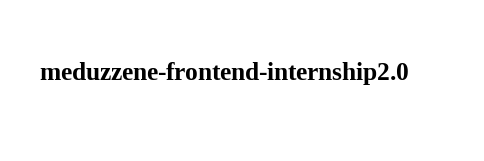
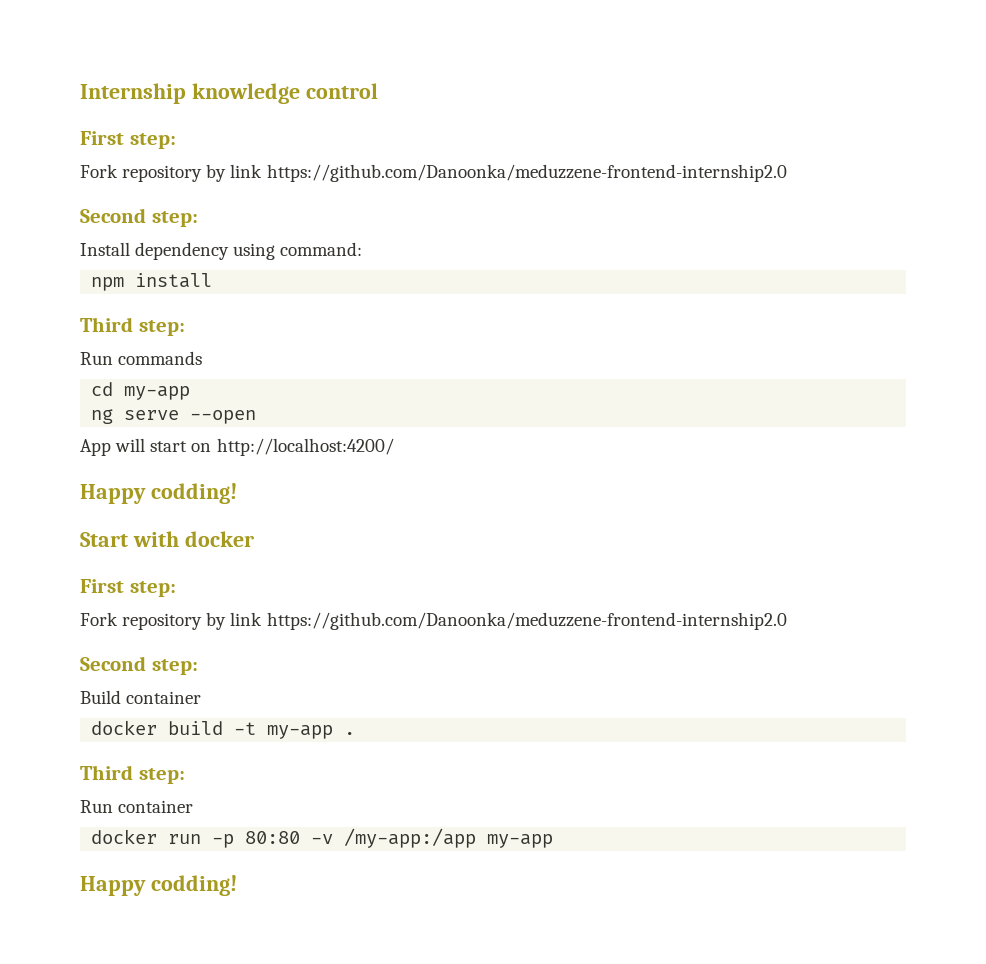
- meduzzene-frontend-internship2.0
+ Internship knowledge control
+ First step:
+ Fork repository by link https://github.com/Danoonka/meduzzene-frontend-internship2.0
+ Second step:
+ Install dependency using command:
+ npm install
+ Third step:
+ Run commands
+ cd my-app
+ ng serve --open
+ App will start on http://localhost:4200/
+ Happy codding!
+ Start with docker
+ First step:
+ Fork repository by link https://github.com/Danoonka/meduzzene-frontend-internship2.0
+ Second step:
+ Build container
+ docker build -t my-app .
+ Third step:
+ Run container
+ docker run -p 80:80 -v /my-app:/app my-app
+ Happy codding!

